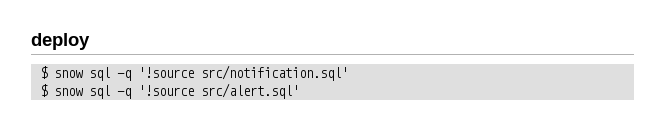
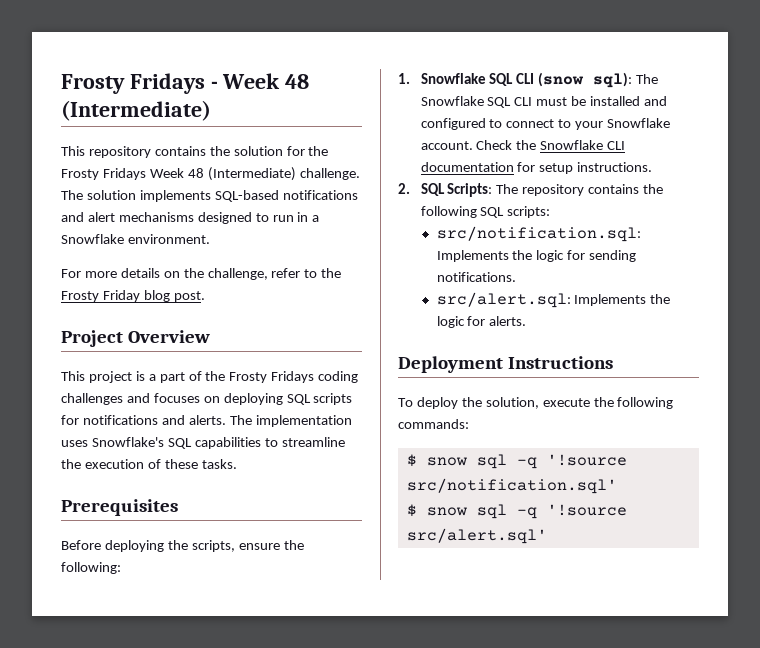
- deploy
+ Frosty Fridays - Week 48 (Intermediate)
+ This repository contains the solution for the Frosty Fridays Week 48 (Intermediate) challenge. The solution implements SQL-based notifications and alert mechanisms designed to run in a Snowflake environment.
+ For more details on the challenge, refer to the Frosty Friday blog post.
+ Project Overview
+ This project is a part of the Frosty Fridays coding challenges and focuses on deploying SQL scripts for notifications and alerts. The implementation uses Snowflake's SQL capabilities to streamline the execution of these tasks.
+ Prerequisites
+ Before deploying the scripts, ensure the following:
+ 1. Snowflake SQL CLI (snow sql): The Snowflake SQL CLI must be installed and configured to connect to your Snowflake account. Check the Snowflake CLI documentation for setup instructions.
+ 2. SQL Scripts: The repository contains the following SQL scripts:
+ src/notification.sql: Implements the logic for sending notifications.
+ src/alert.sql: Implements the logic for alerts.
+ Deployment Instructions
+ To deploy the solution, execute the following commands:

